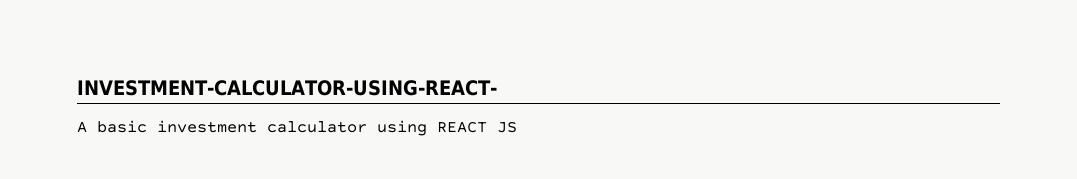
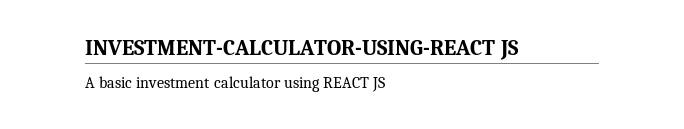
- INVESTMENT-CALCULATOR-USING-REACT-
+ INVESTMENT-CALCULATOR-USING-REACT JS

